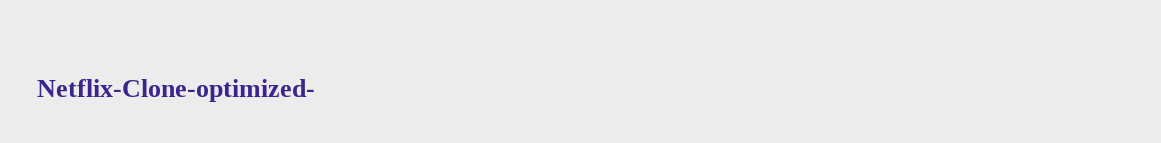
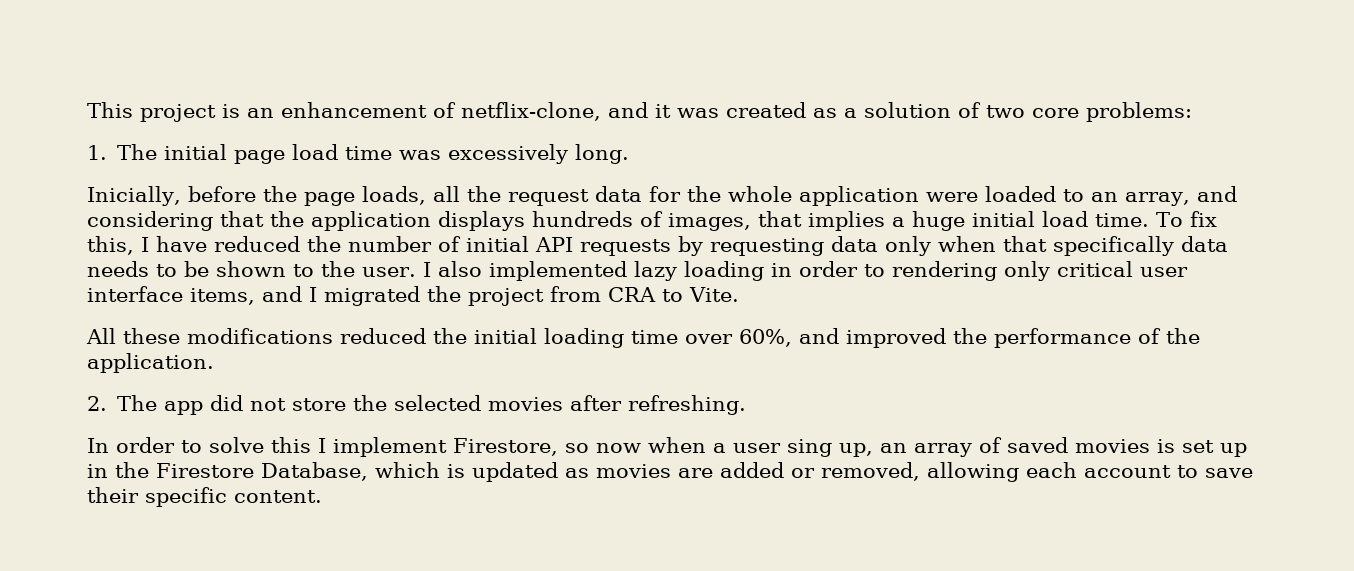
- Netflix-Clone-optimized-
+ This project is an enhancement of netflix-clone, and it was created as a solution of two core problems:
+ 1. The initial page load time was excessively long.
+ Inicially, before the page loads, all the request data for the whole application were loaded to an array, and considering that the application displays hundreds of images, that implies a huge initial load time. To fix this, I have reduced the number of initial API requests by requesting data only when that specifically data needs to be shown to the user. I also implemented lazy loading in order to rendering only critical user interface items, and I migrated the project from CRA to Vite.
+ All these modifications reduced the initial loading time over 60%, and improved the performance of the application.
+ 2. The app did not store the selected movies after refreshing.
+ In order to solve this I implement Firestore, so now when a user sing up, an array of saved movies is set up in the Firestore Database, which is updated as movies are added or removed, allowing each account to save their specific content.

